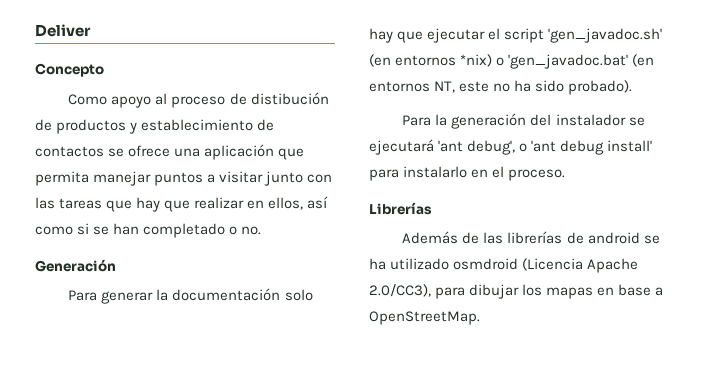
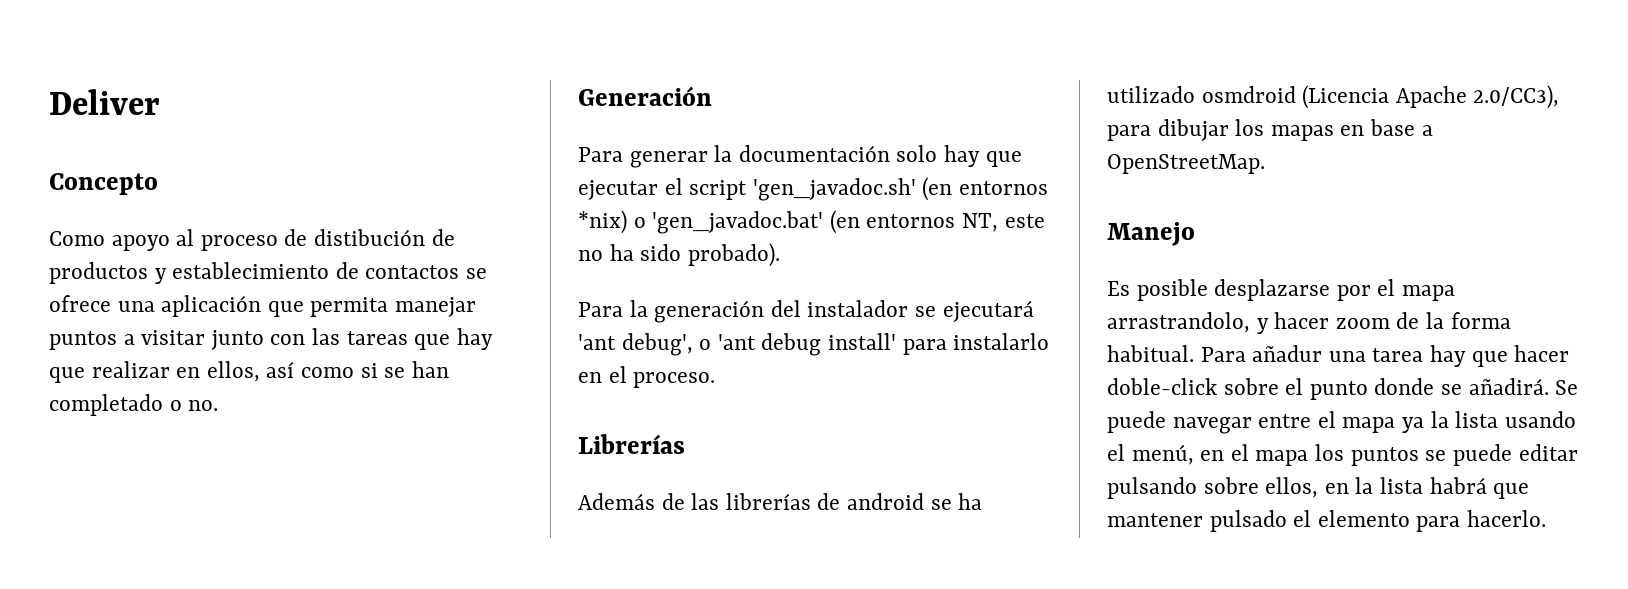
+ Manejo
+ Es posible desplazarse por el mapa arrastrandolo, y hacer zoom de la forma habitual. Para añadur una tarea hay que hacer doble-click sobre el punto donde se añadirá. Se puede navegar entre el mapa ya la lista usando el menú, en el mapa los puntos se puede editar pulsando sobre ellos, en la lista habrá que mantener pulsado el elemento para hacerlo.

